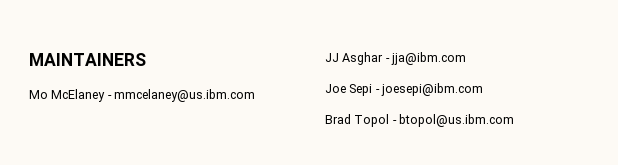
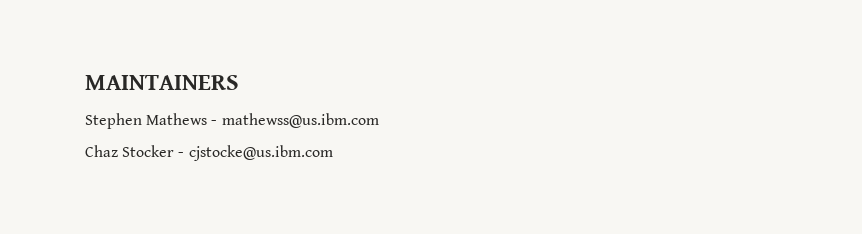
- Mo McElaney - mmcelaney@us.ibm.com
- JJ Asghar - jja@ibm.com
- Joe Sepi - joesepi@ibm.com
- Brad Topol - btopol@us.ibm.com
+ Stephen Mathews - mathewss@us.ibm.com
+ Chaz Stocker - cjstocke@us.ibm.com

